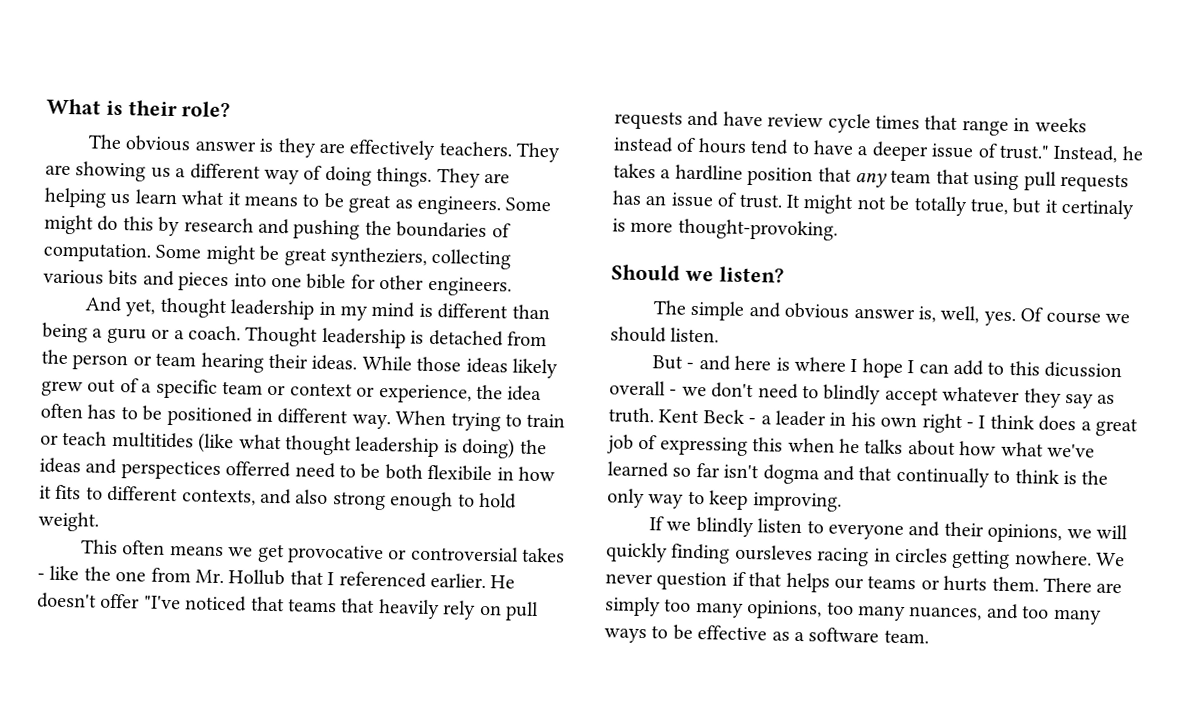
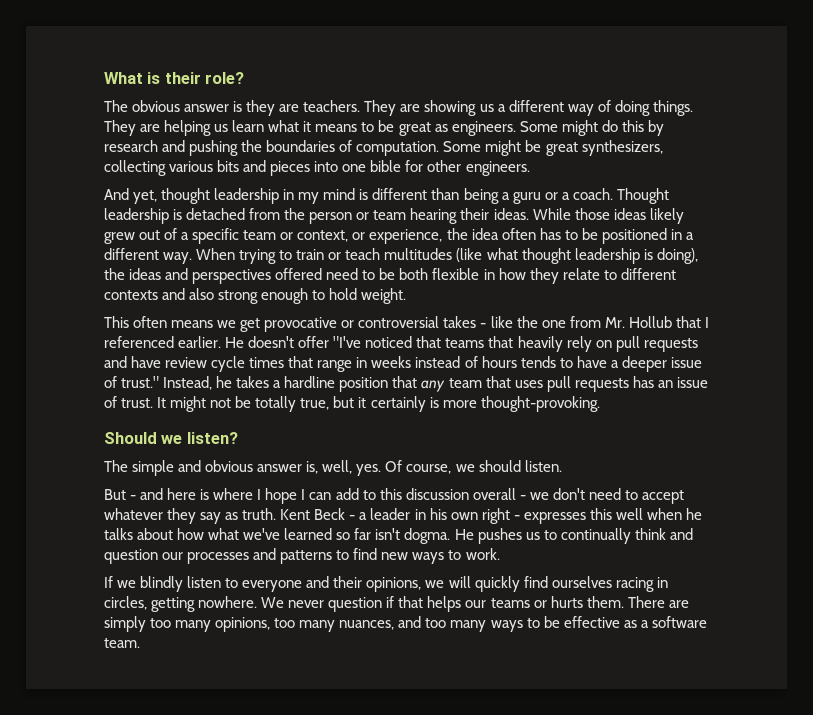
- The obvious answer is they are effectively teachers.
+ The obvious answer is they are teachers.
- Some might be great syntheziers, collecting various bits and pieces into one bible for other engineers.
+ Some might be great synthesizers, collecting various bits and pieces into one bible for other engineers.
- While those ideas likely grew out of a specific team or context or experience, the idea often has to be positioned in different way.
+ While those ideas likely grew out of a specific team or context, or experience, the idea often has to be positioned in a different way.
- When trying to train or teach multitides (like what thought leadership is doing) the ideas and perspectices offerred need to be both flexibile in how it fits to different contexts, and also strong enough to hold weight.
+ When trying to train or teach multitudes (like what thought leadership is doing), the ideas and perspectives offered need to be both flexible in how they relate to different contexts and also strong enough to hold weight.
- He doesn't offer "I've noticed that teams that heavily rely on pull requests and have review cycle times that range in weeks instead of hours tend to have a deeper issue of trust."
+ He doesn't offer "I've noticed that teams that heavily rely on pull requests and have review cycle times that range in weeks instead of hours tends to have a deeper issue of trust."
- Instead, he takes a hardline position that any team that using pull requests has an issue of trust.
+ Instead, he takes a hardline position that any team that uses pull requests has an issue of trust.
- It might not be totally true, but it certinaly is more thought-provoking.
+ It might not be totally true, but it certainly is more thought-provoking.
- Of course we should listen.
+ Of course, we should listen.
- But - and here is where I hope I can add to this dicussion overall - we don't need to blindly accept whatever they say as truth.
+ But - and here is where I hope I can add to this discussion overall - we don't need to accept whatever they say as truth.
- Kent Beck - a leader in his own right - I think does a great job of expressing this when he talks about how what we've learned so far isn't dogma and that continually to think is the only way to keep improving.
+ Kent Beck - a leader in his own right - expresses this well when he talks about how what we've learned so far isn't dogma. He pushes us to continually think and question our processes and patterns to find new ways to work.
- If we blindly listen to everyone and their opinions, we will quickly finding oursleves racing in circles getting nowhere.
+ If we blindly listen to everyone and their opinions, we will quickly find ourselves racing in circles, getting nowhere.

